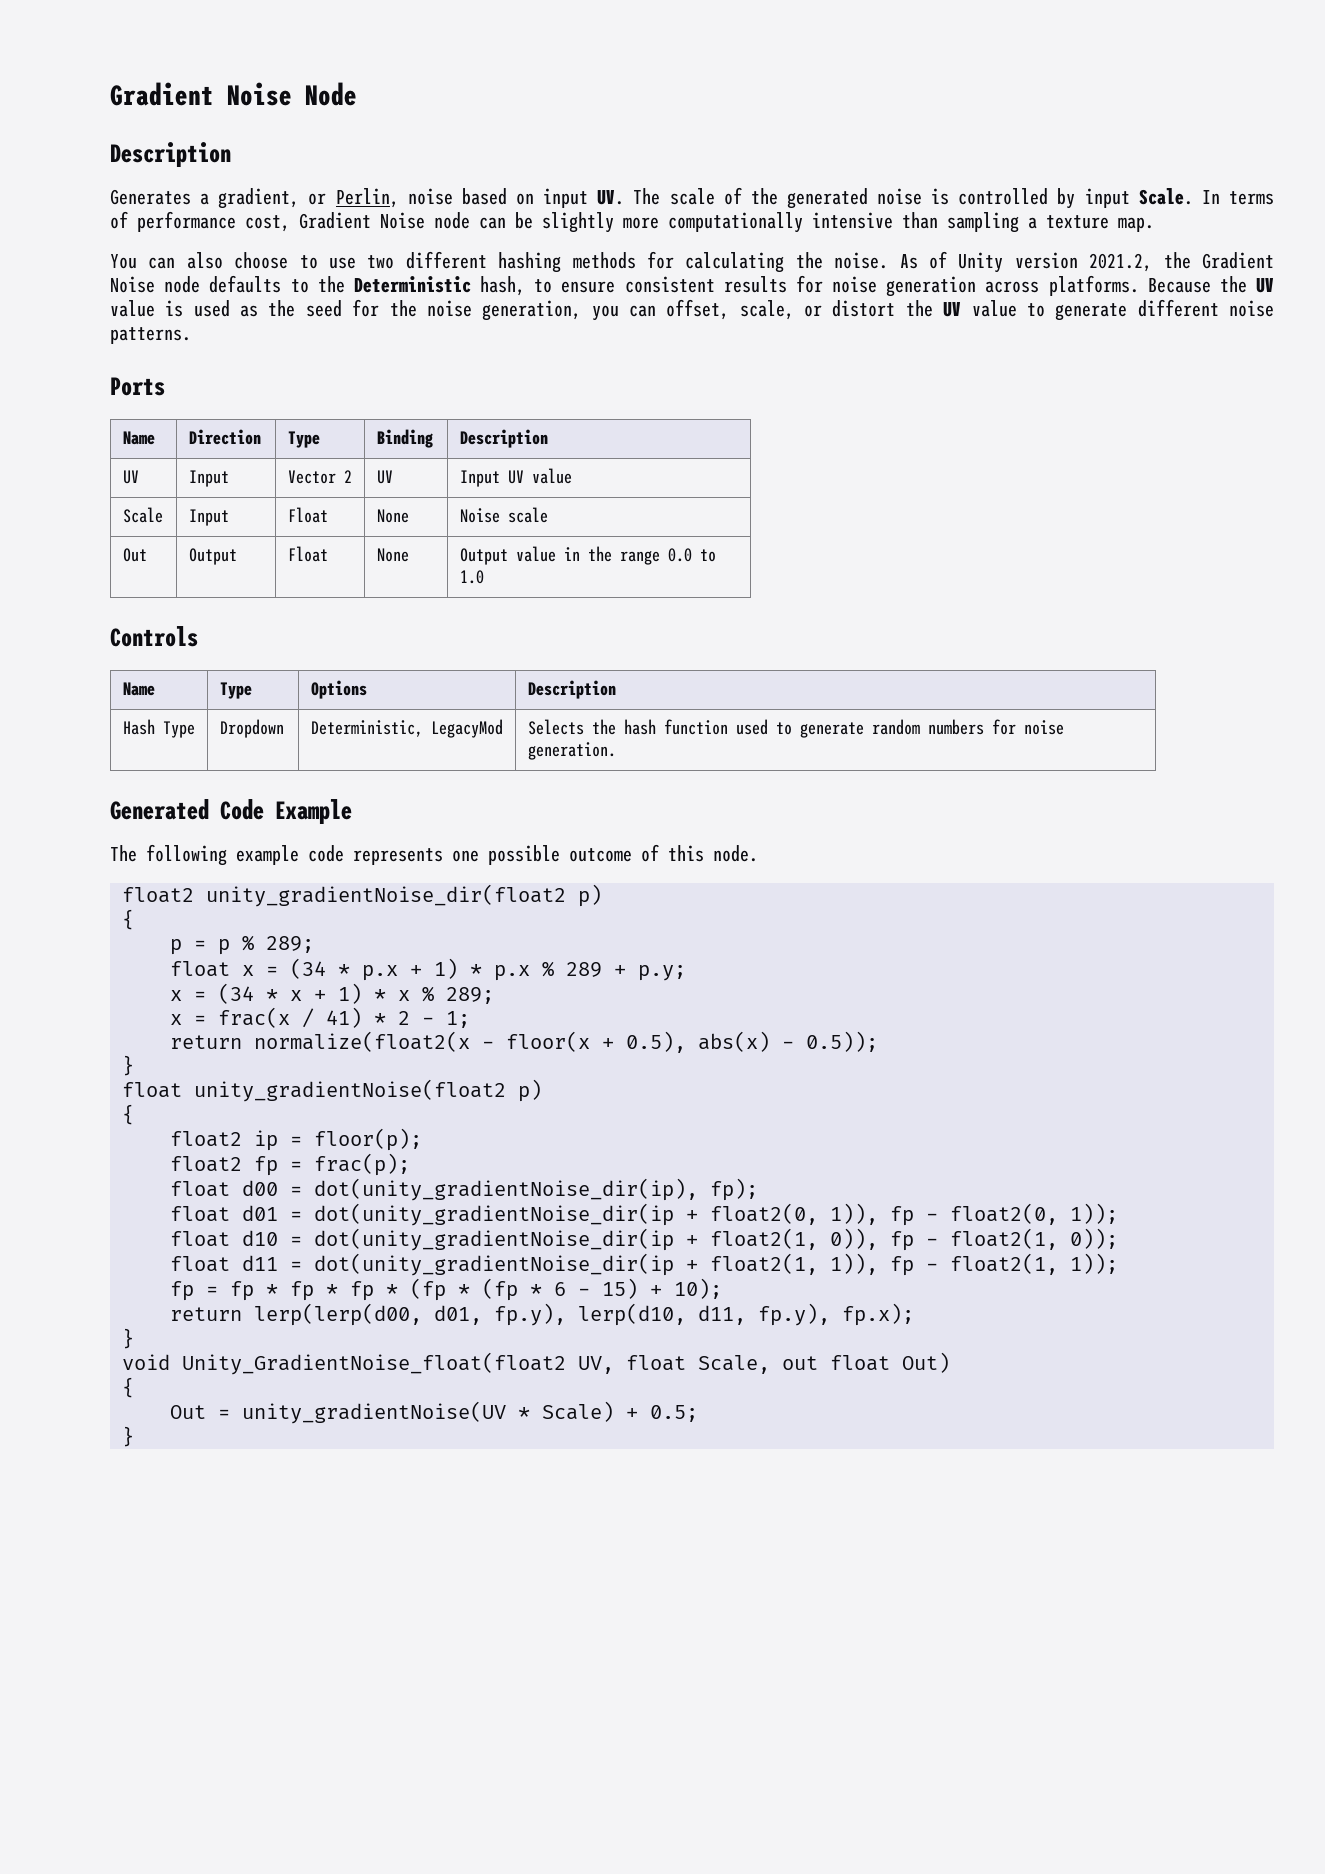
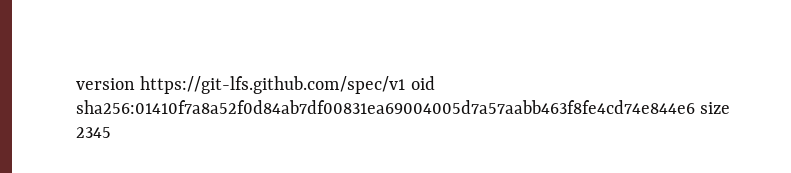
- Gradient Noise Node
- Description
- Generates a gradient, or Perlin, noise based on input UV. The scale of the generated noise is controlled by input Scale. In terms of performance cost, Gradient Noise node can be slightly more computationally intensive than sampling a texture map.
- You can also choose to use two different hashing methods for calculating the noise. As of Unity version 2021.2, the Gradient Noise node defaults to the Deterministic hash, to ensure consistent results for noise generation across platforms. Because the UV value is used as the seed for the noise generation, you can offset, scale, or distort the UV value to generate different noise patterns.
- Ports
- Name | Direction | Type | Binding | Description
- UV | Input | Vector 2 | UV | Input UV value
- Scale | Input | Float | None | Noise scale
- Out | Output | Float | None | Output value in the range 0.0 to 1.0
- Controls
- Name | Type | Options | Description
- Hash Type | Dropdown | Deterministic, LegacyMod | Selects the hash function used to generate random numbers for noise generation.
- Generated Code Example
- The following example code represents one possible outcome of this node.
- float2 unity_gradientNoise_dir(float2 p)
- {
- p = p % 289;
- float x = (34 * p.x + 1) * p.x % 289 + p.y;
- x = (34 * x + 1) * x % 289;
- x = frac(x / 41) * 2 - 1;
- return normalize(float2(x - floor(x + 0.5), abs(x) - 0.5));
- }
- float unity_gradientNoise(float2 p)
- {
- float2 ip = floor(p);
- float2 fp = frac(p);
- float d00 = dot(unity_gradientNoise_dir(ip), fp);
- float d01 = dot(unity_gradientNoise_dir(ip + float2(0, 1)), fp - float2(0, 1));
- float d10 = dot(unity_gradientNoise_dir(ip + float2(1, 0)), fp - float2(1, 0));
- float d11 = dot(unity_gradientNoise_dir(ip + float2(1, 1)), fp - float2(1, 1));
- fp = fp * fp * fp * (fp * (fp * 6 - 15) + 10);
- return lerp(lerp(d00, d01, fp.y), lerp(d10, d11, fp.y), fp.x);
- }
- void Unity_GradientNoise_float(float2 UV, float Scale, out float Out)
- {
- Out = unity_gradientNoise(UV * Scale) + 0.5;
- }
+ version https://git-lfs.github.com/spec/v1 oid sha256:01410f7a8a52f0d84ab7df00831ea69004005d7a57aabb463f8fe4cd74e844e6 size 2345

